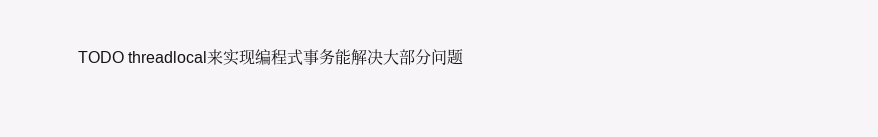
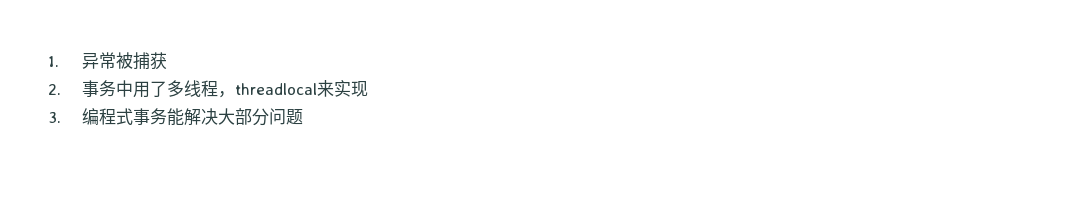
- TODO threadlocal来实现编程式事务能解决大部分问题
+ 1.异常被捕获
+ 2.事务中用了多线程，threadlocal来实现
+ 3.编程式事务能解决大部分问题

